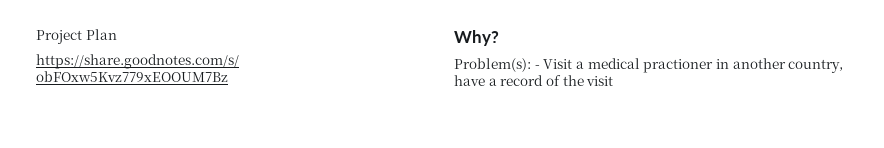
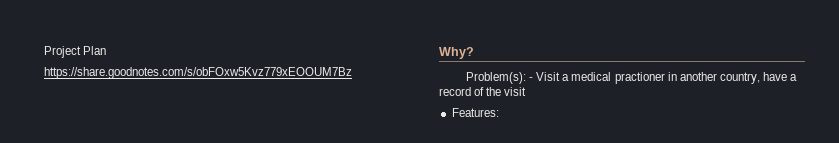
+ Features:

